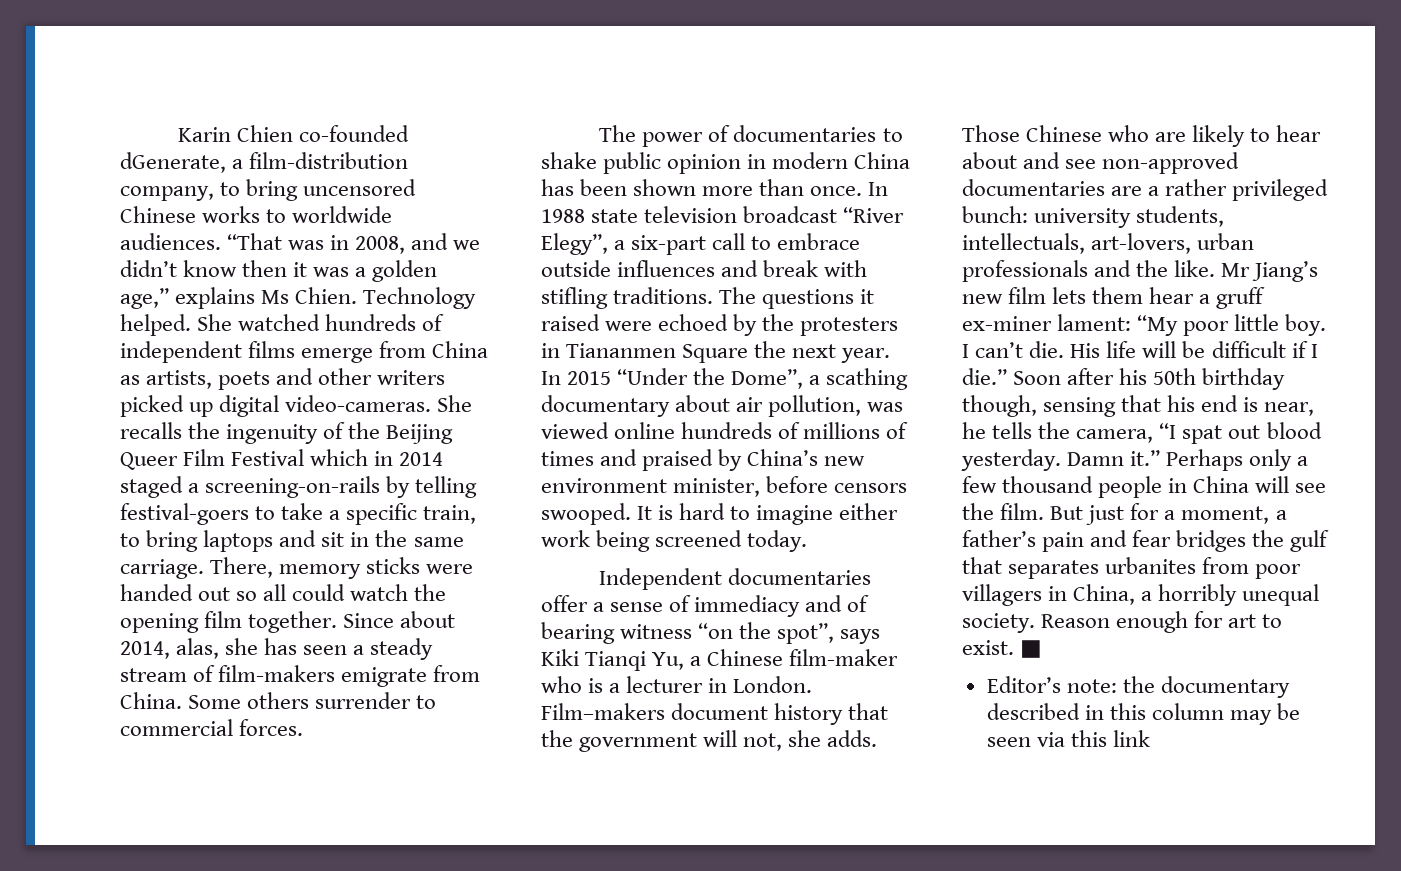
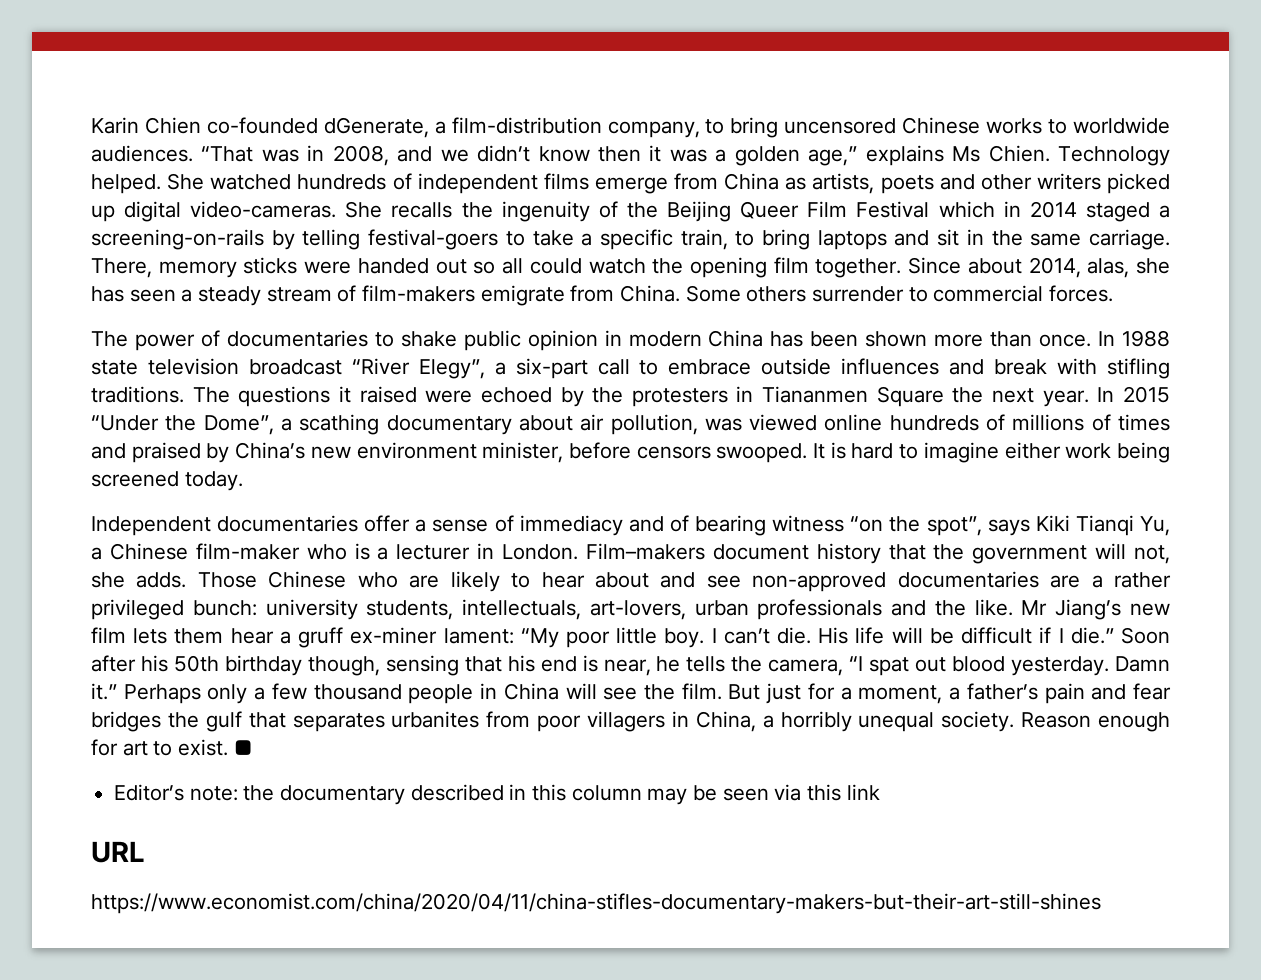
+ URL
+ https://www.economist.com/china/2020/04/11/china-stifles-documentary-makers-but-their-art-still-shines

